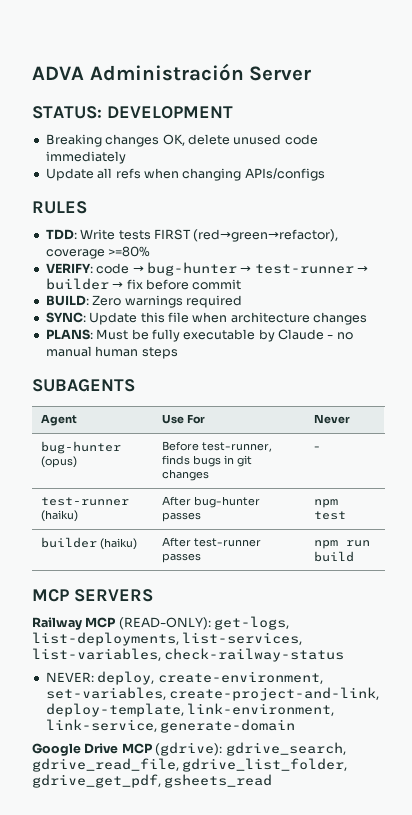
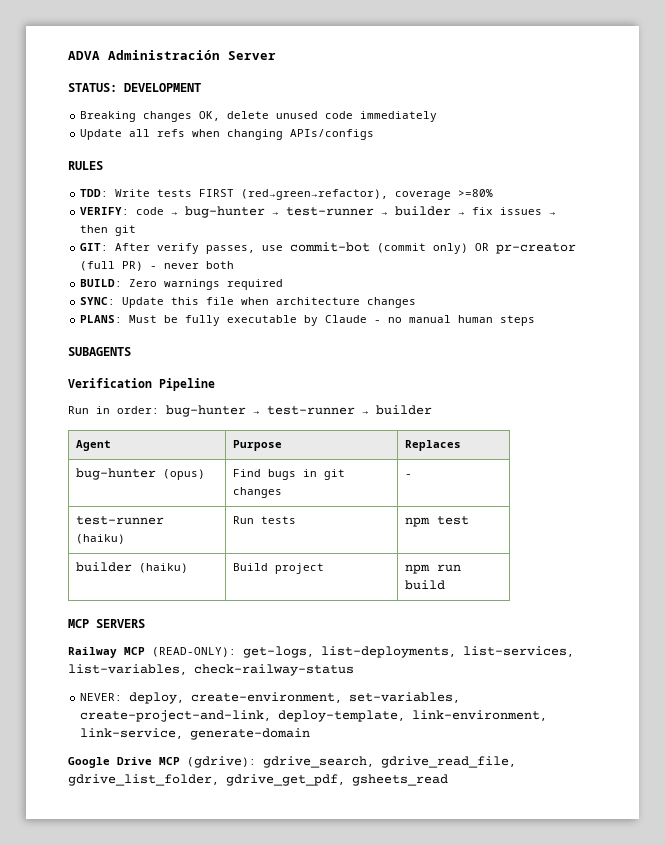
- VERIFY: code → bug-hunter → test-runner → builder → fix before commit
+ VERIFY: code → bug-hunter → test-runner → builder → fix issues → then git
+ GIT: After verify passes, use commit-bot (commit only) OR pr-creator (full PR) - never both
- Agent | Use For | Never
+ Verification Pipeline
+ Run in order: bug-hunter → test-runner → builder
+ Agent | Purpose | Replaces
- bug-hunter (opus) | Before test-runner, finds bugs in git changes | -
+ bug-hunter (opus) | Find bugs in git changes | -
- test-runner (haiku) | After bug-hunter passes | npm test
+ test-runner (haiku) | Run tests | npm test
- builder (haiku) | After test-runner passes | npm run build
+ builder (haiku) | Build project | npm run build

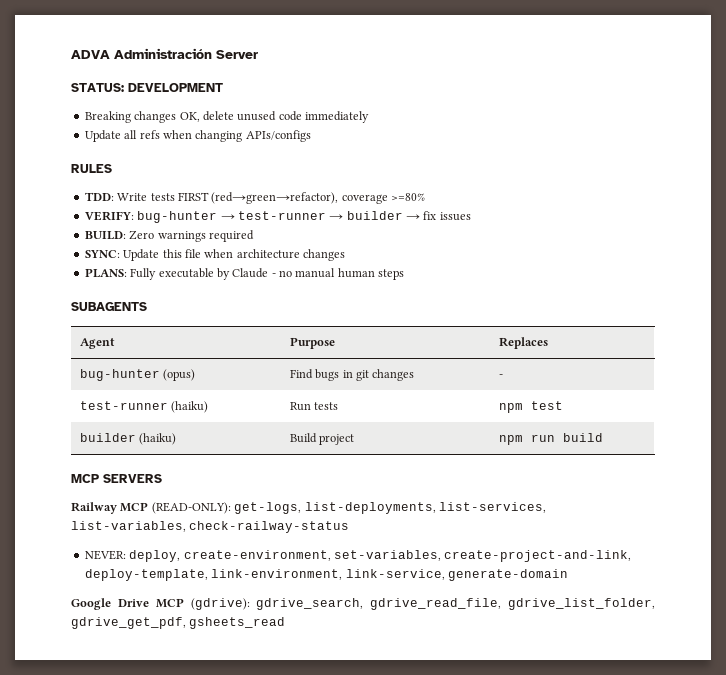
- VERIFY: code → bug-hunter → test-runner → builder → fix issues → then git
- GIT: After verify passes, use commit-bot (commit only) OR pr-creator (full PR) - never both
+ VERIFY: bug-hunter → test-runner → builder → fix issues
- PLANS: Must be fully executable by Claude - no manual human steps
+ PLANS: Fully executable by Claude - no manual human steps
- Verification Pipeline
- Run in order: bug-hunter → test-runner → builder

